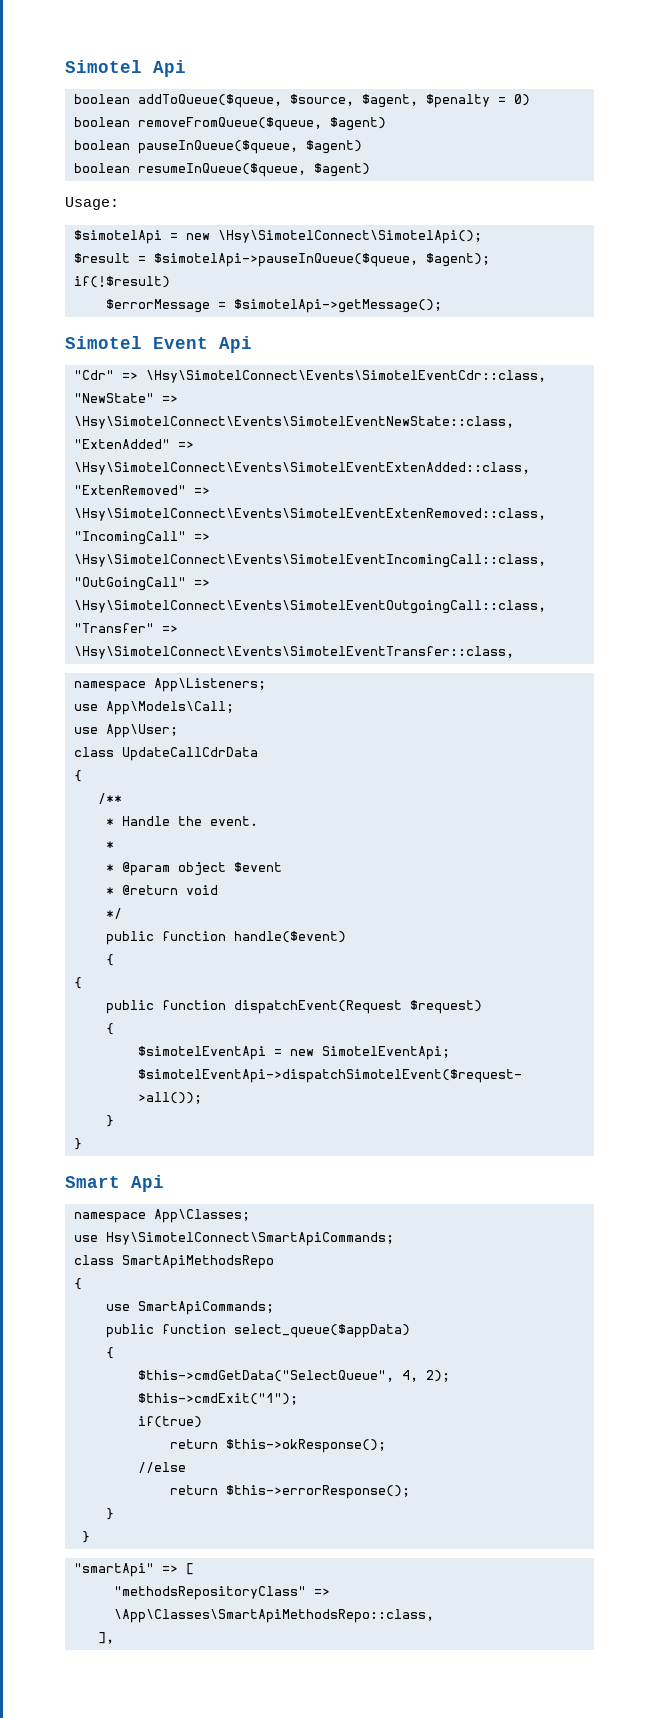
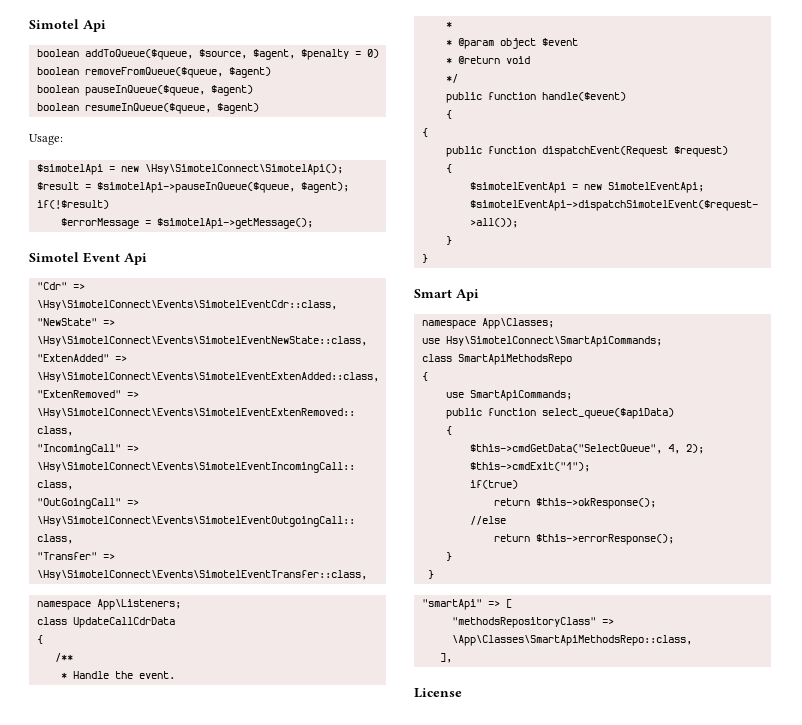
- use App\Models\Call;
- use App\User;
- public function select_queue($appData)
+ public function select_queue($apiData)
+ License

